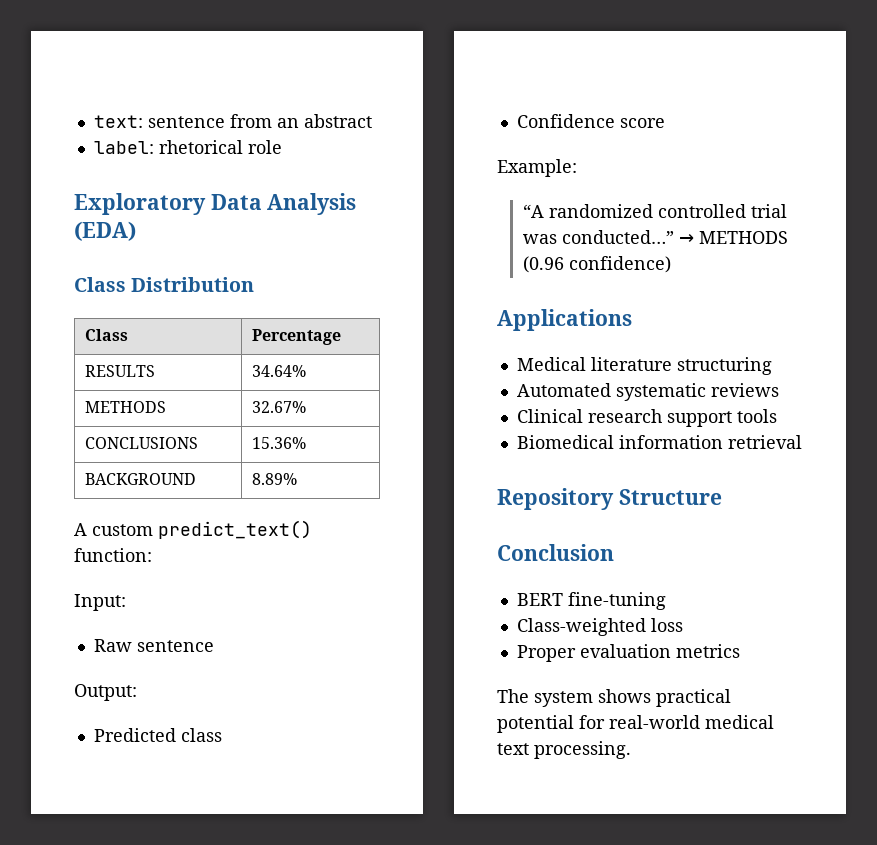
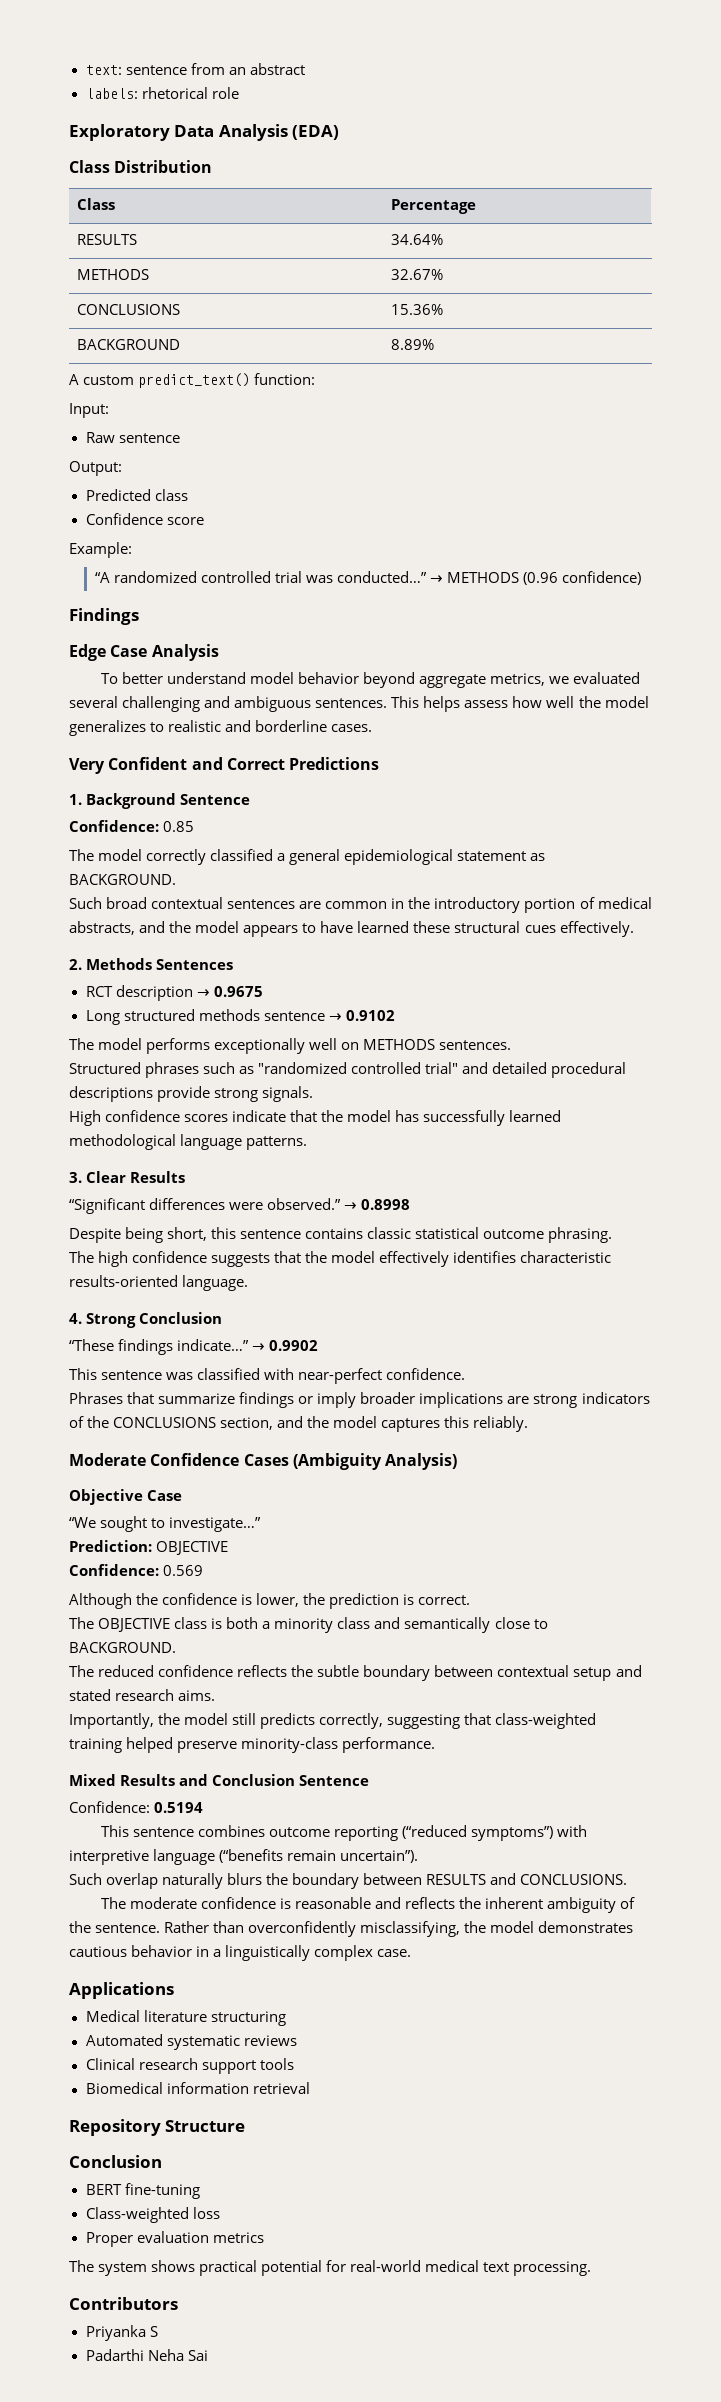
- label: rhetorical role
+ labels: rhetorical role
+ Findings
+ Edge Case Analysis
+ To better understand model behavior beyond aggregate metrics, we evaluated several challenging and ambiguous sentences. This helps assess how well the model generalizes to realistic and borderline cases.
+ Very Confident and Correct Predictions
+ 1. Background Sentence
+ Confidence: 0.85
+ The model correctly classified a general epidemiological statement as BACKGROUND.
+ Such broad contextual sentences are common in the introductory portion of medical abstracts, and the model appears to have learned these structural cues effectively.
+ 2. Methods Sentences
+ RCT description → 0.9675
+ Long structured methods sentence → 0.9102
+ The model performs exceptionally well on METHODS sentences.
+ Structured phrases such as "randomized controlled trial" and detailed procedural descriptions provide strong signals.
+ High confidence scores indicate that the model has successfully learned methodological language patterns.
+ 3. Clear Results
+ “Significant differences were observed.” → 0.8998
+ Despite being short, this sentence contains classic statistical outcome phrasing.
+ The high confidence suggests that the model effectively identifies characteristic results-oriented language.
+ 4. Strong Conclusion
+ “These findings indicate…” → 0.9902
+ This sentence was classified with near-perfect confidence.
+ Phrases that summarize findings or imply broader implications are strong indicators of the CONCLUSIONS section, and the model captures this reliably.
+ Moderate Confidence Cases (Ambiguity Analysis)
+ Objective Case
+ “We sought to investigate…”
+ Prediction: OBJECTIVE
+ Confidence: 0.569
+ Although the confidence is lower, the prediction is correct.
+ The OBJECTIVE class is both a minority class and semantically close to BACKGROUND.
+ The reduced confidence reflects the subtle boundary between contextual setup and stated research aims.
+ Importantly, the model still predicts correctly, suggesting that class-weighted training helped preserve minority-class performance.
+ Mixed Results and Conclusion Sentence
+ Confidence: 0.5194
+ This sentence combines outcome reporting (“reduced symptoms”) with interpretive language (“benefits remain uncertain”).
+ Such overlap naturally blurs the boundary between RESULTS and CONCLUSIONS.
+ The moderate confidence is reasonable and reflects the inherent ambiguity of the sentence. Rather than overconfidently misclassifying, the model demonstrates cautious behavior in a linguistically complex case.
+ Contributors
+ Priyanka S
+ Padarthi Neha Sai

